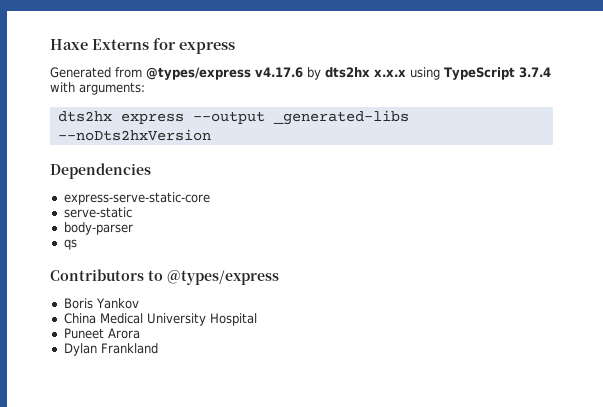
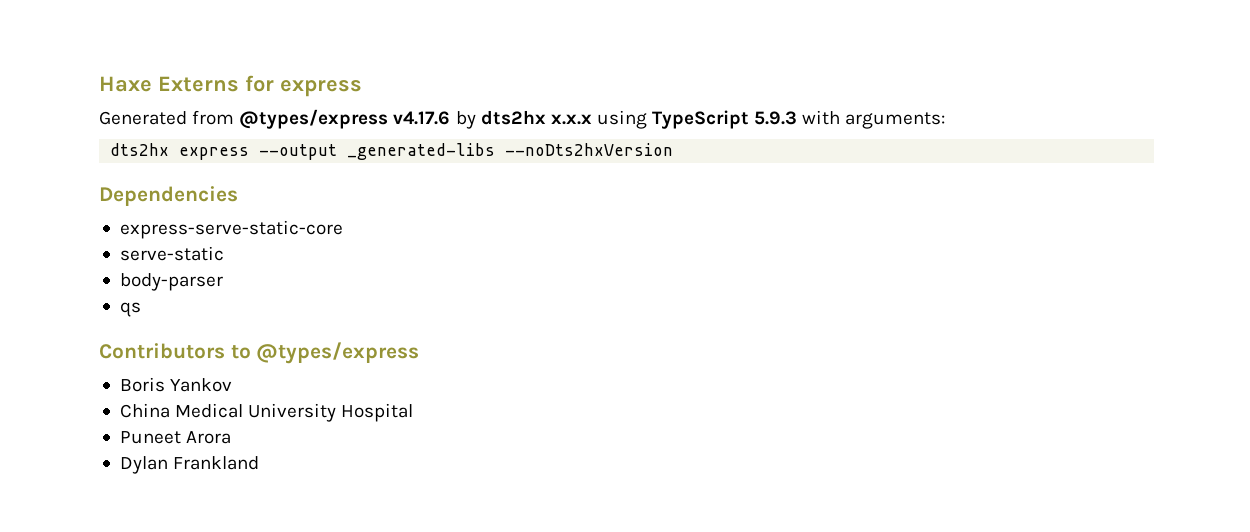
- Generated from @types/express v4.17.6 by dts2hx x.x.x using TypeScript 3.7.4 with arguments:
+ Generated from @types/express v4.17.6 by dts2hx x.x.x using TypeScript 5.9.3 with arguments:

